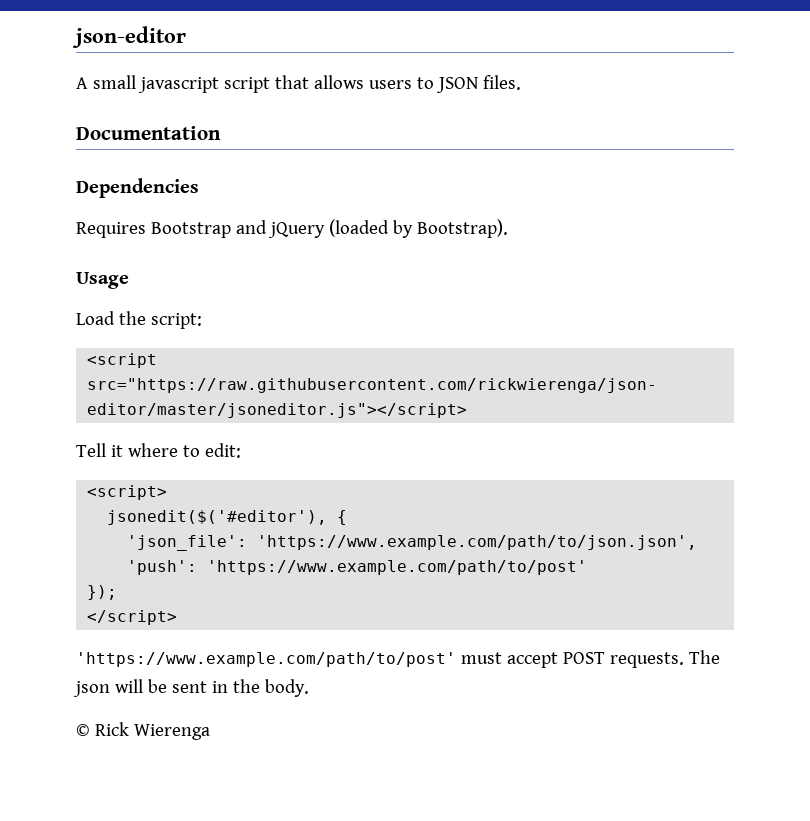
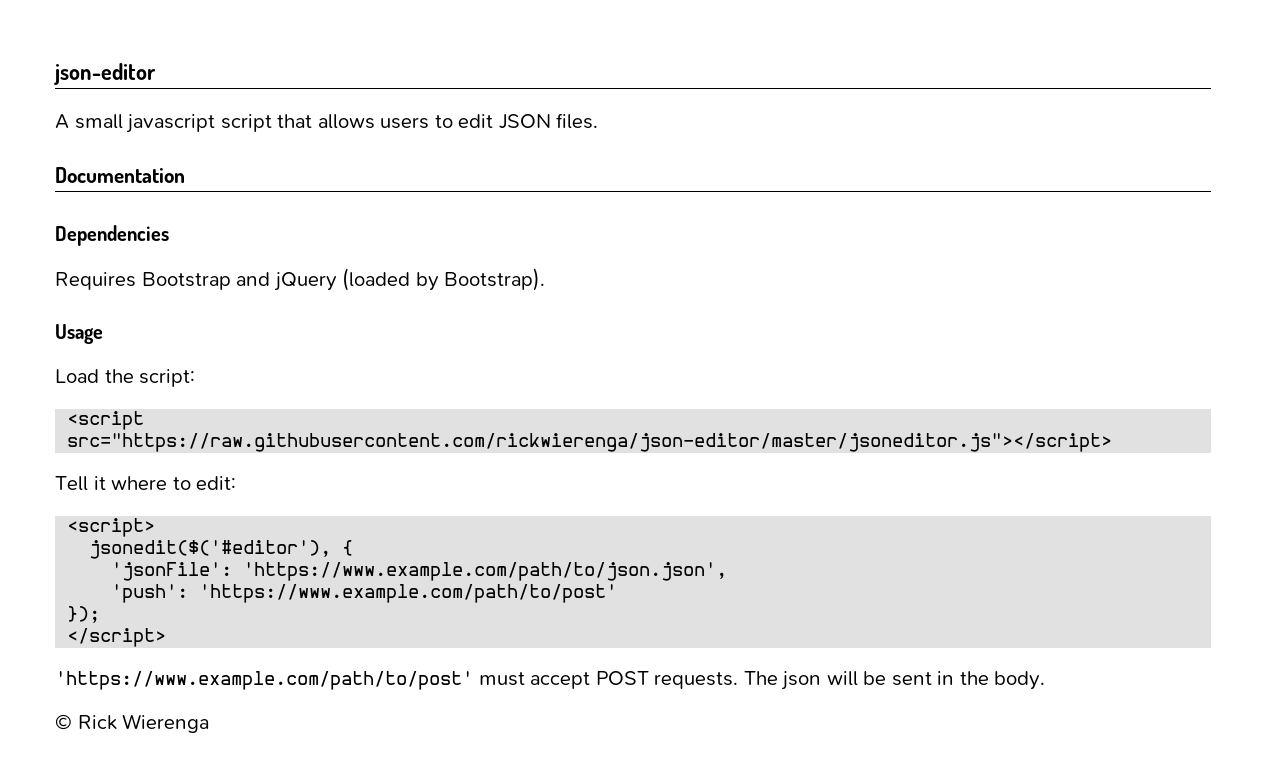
- A small javascript script that allows users to JSON files.
+ A small javascript script that allows users to edit JSON files.
- 'json_file': 'https://www.example.com/path/to/json.json',
+ 'jsonFile': 'https://www.example.com/path/to/json.json',

